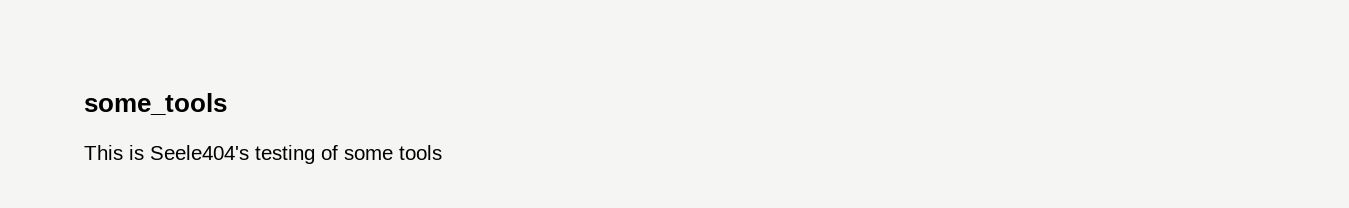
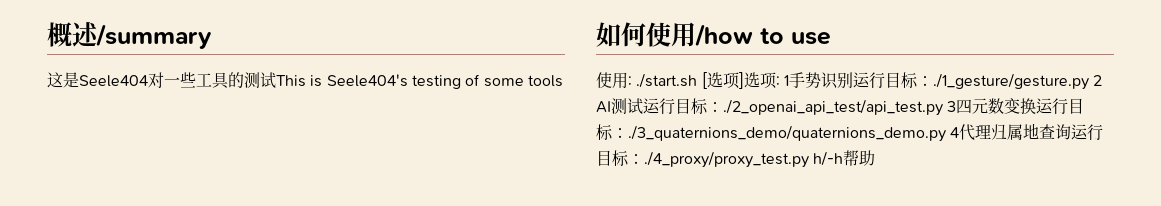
- some_tools
- This is Seele404's testing of some tools
+ 概述/summary
+ 这是Seele404对一些工具的测试This is Seele404's testing of some tools
+ 如何使用/how to use
+ 使用: ./start.sh [选项]选项: 1手势识别运行目标：./1_gesture/gesture.py 2 AI测试运行目标：./2_openai_api_test/api_test.py 3四元数变换运行目标：./3_quaternions_demo/quaternions_demo.py 4代理归属地查询运行目标：./4_proxy/proxy_test.py h/-h帮助

